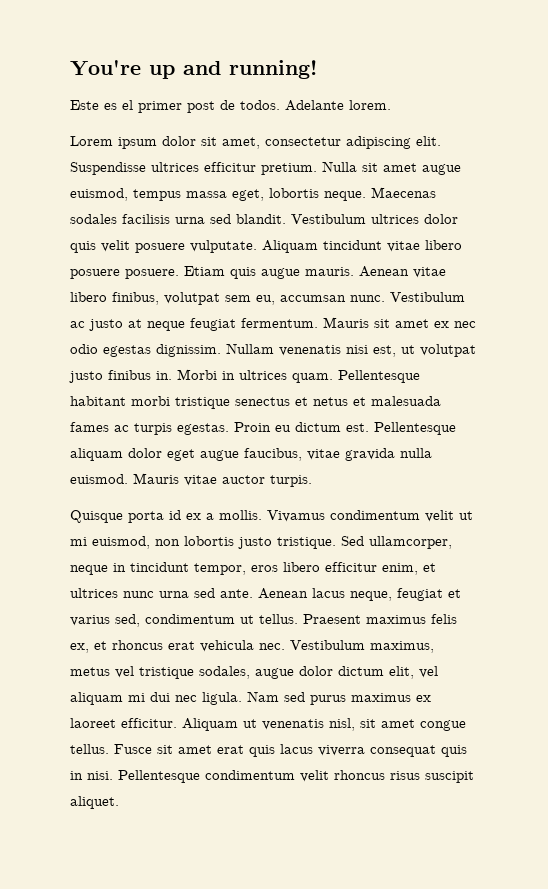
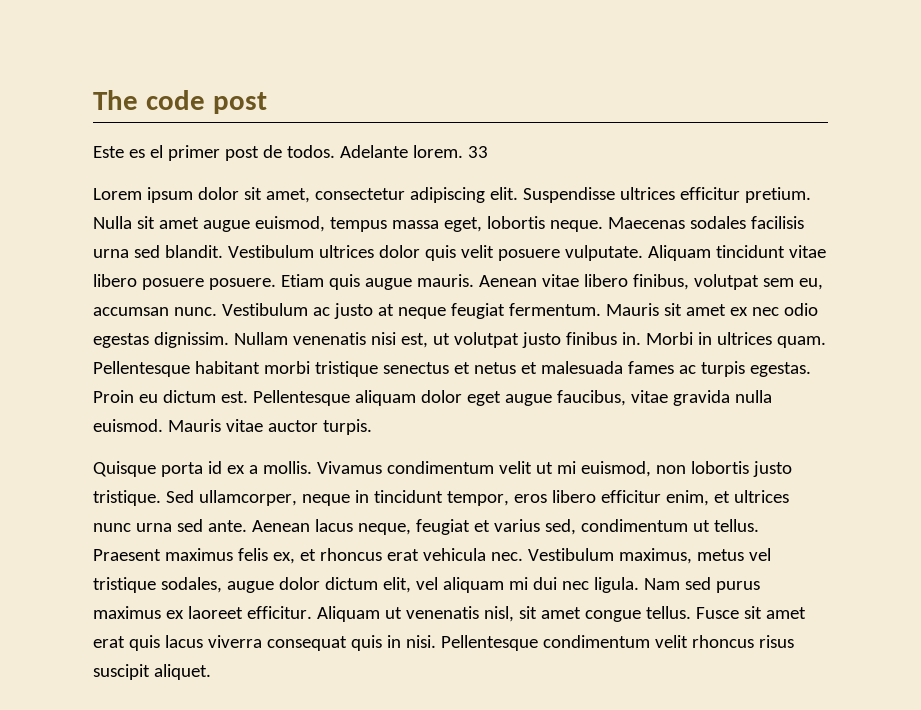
- You're up and running!
+ The code post
+ 33

